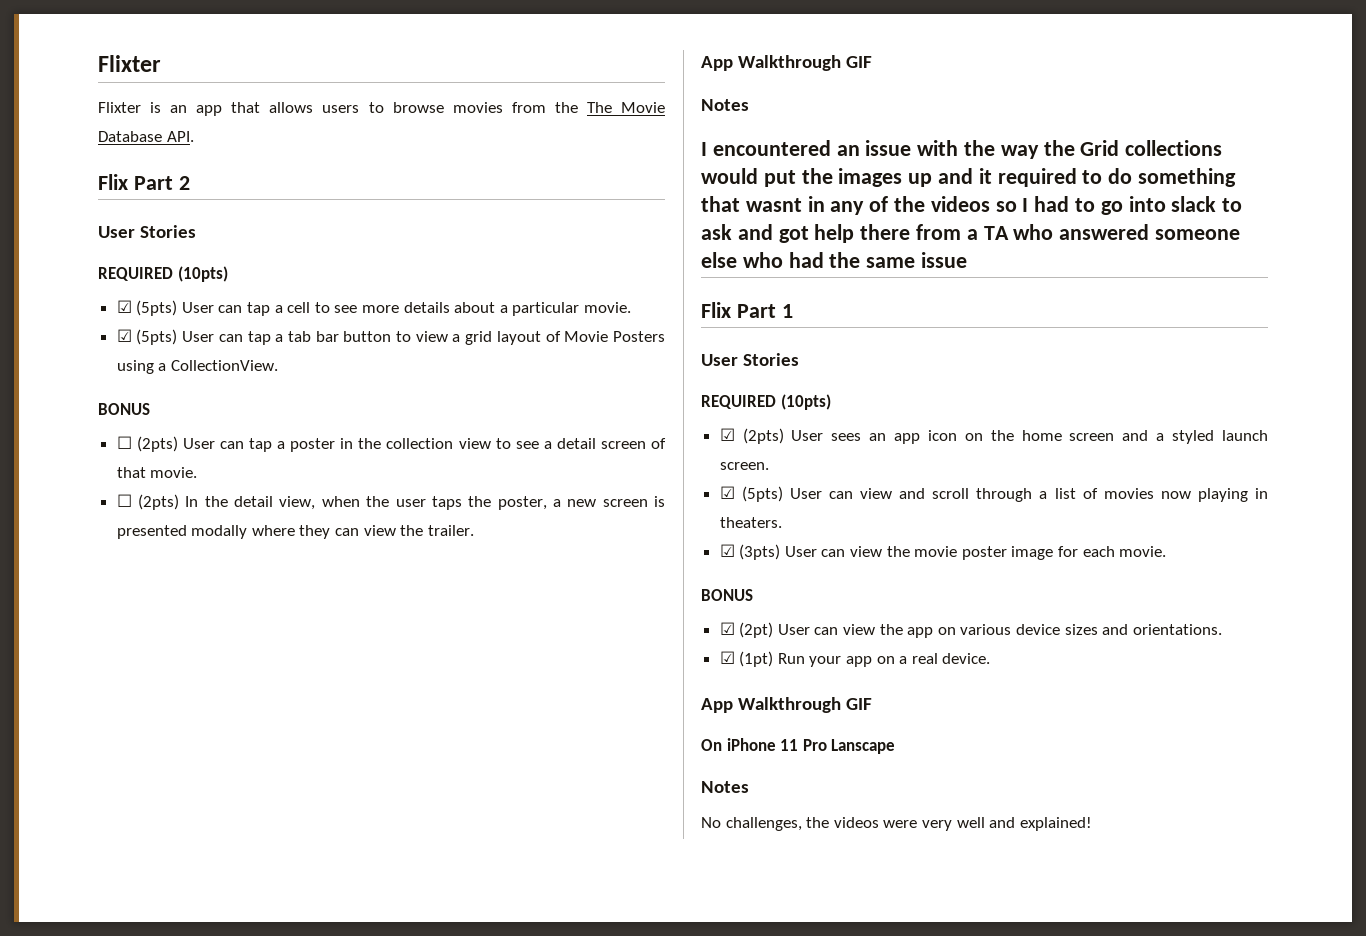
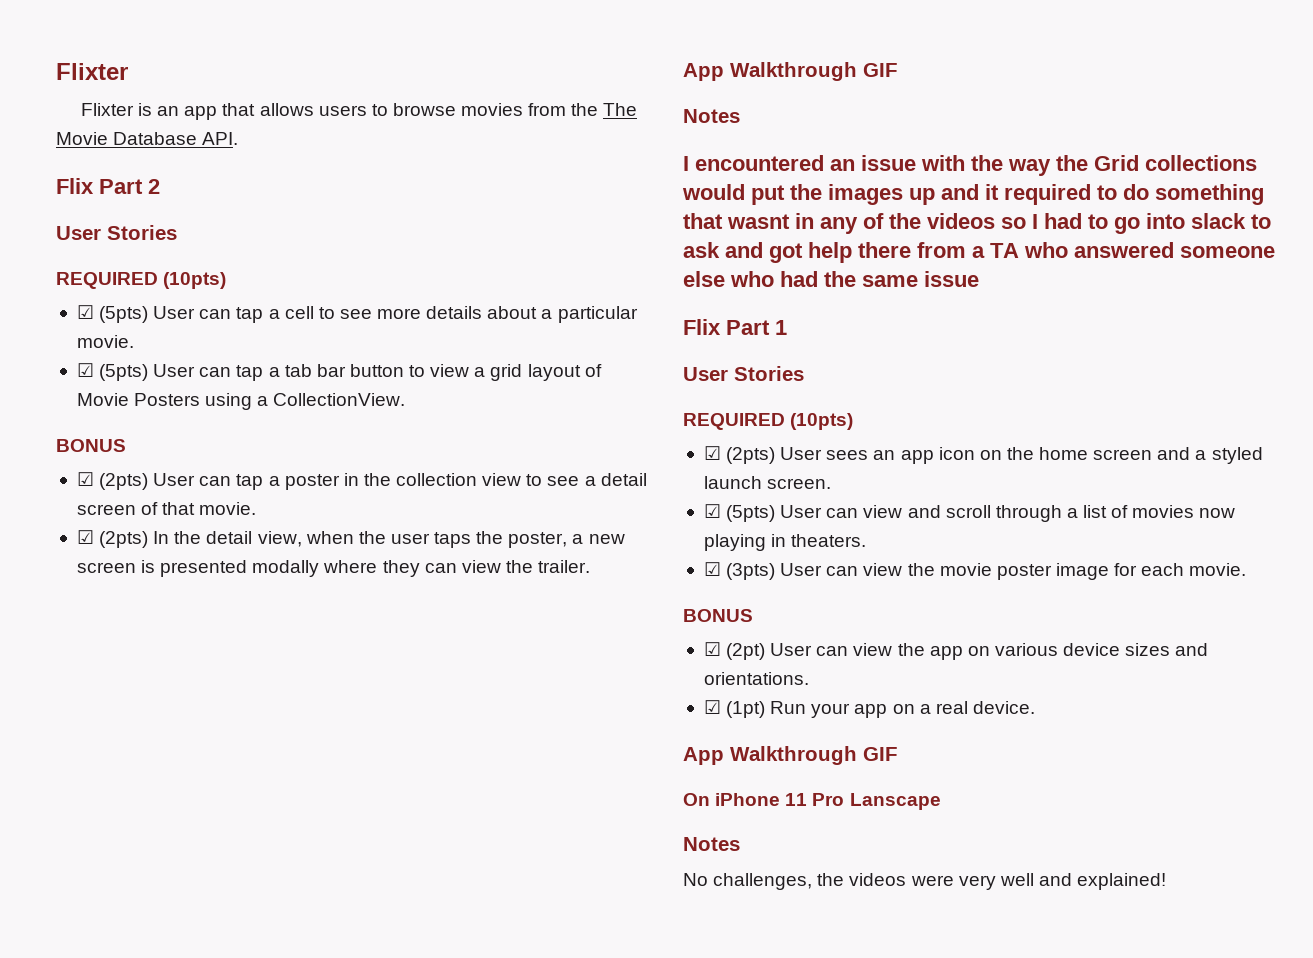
- ☐ (2pts) User can tap a poster in the collection view to see a detail screen of that movie.
+ ☑ (2pts) User can tap a poster in the collection view to see a detail screen of that movie.
- ☐ (2pts) In the detail view, when the user taps the poster, a new screen is presented modally where they can view the trailer.
+ ☑ (2pts) In the detail view, when the user taps the poster, a new screen is presented modally where they can view the trailer.

